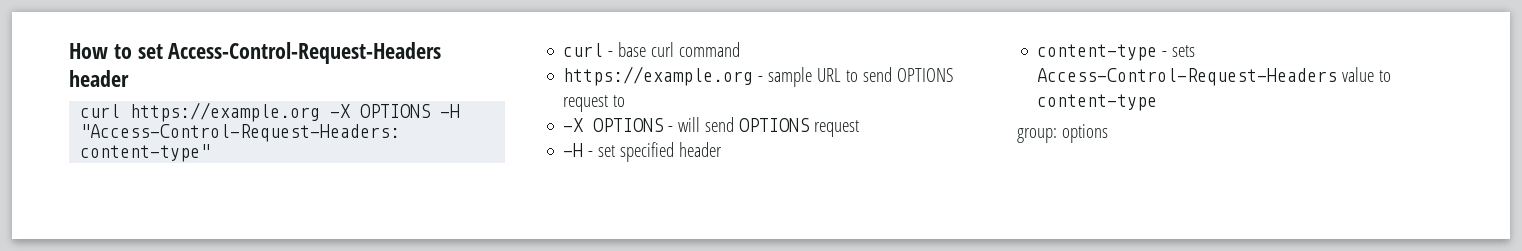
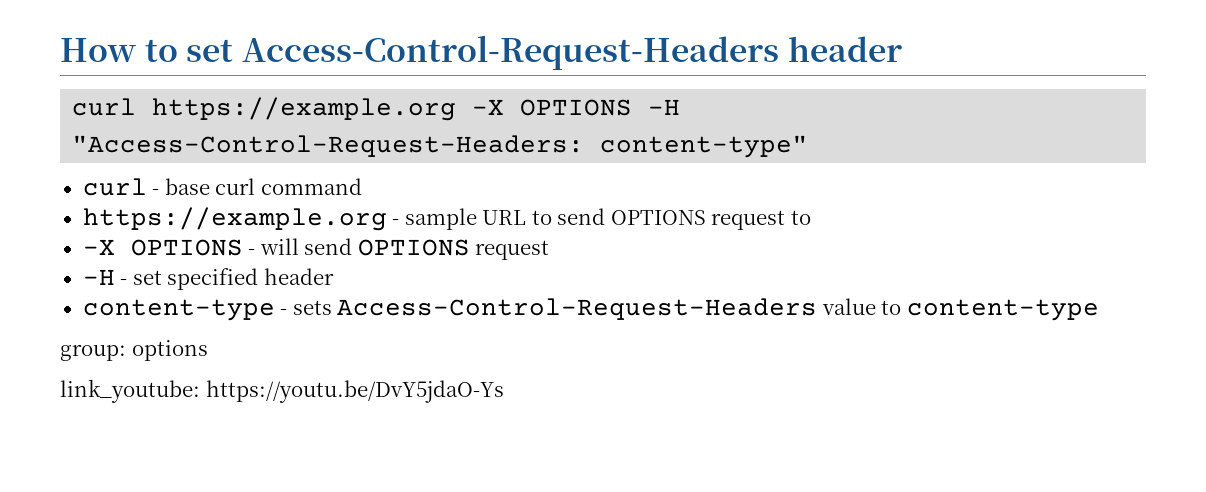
+ link_youtube: https://youtu.be/DvY5jdaO-Ys

